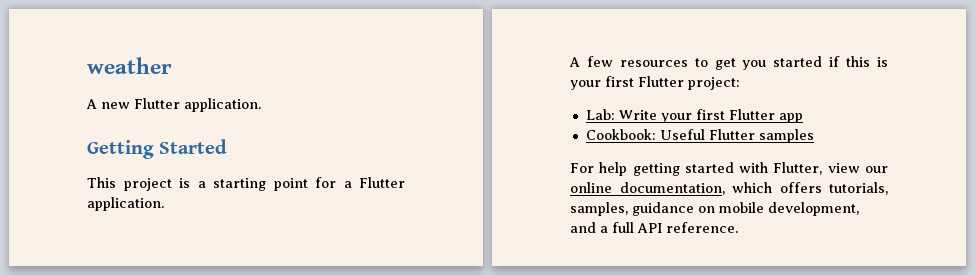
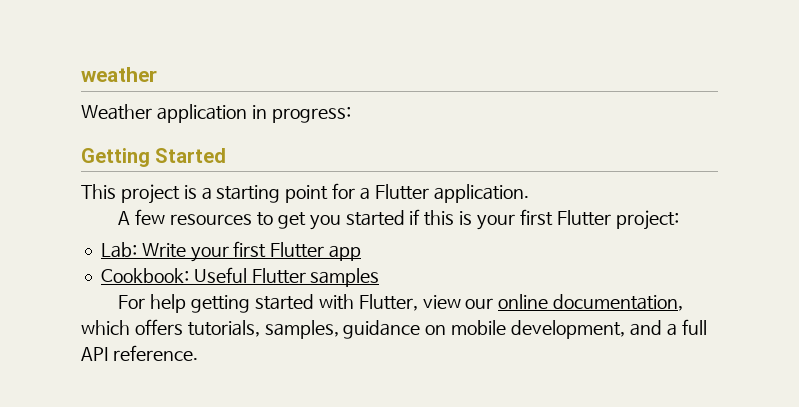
- A new Flutter application.
+ Weather application in progress:

